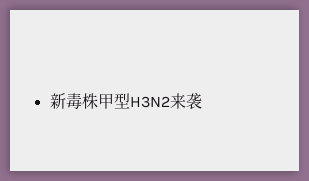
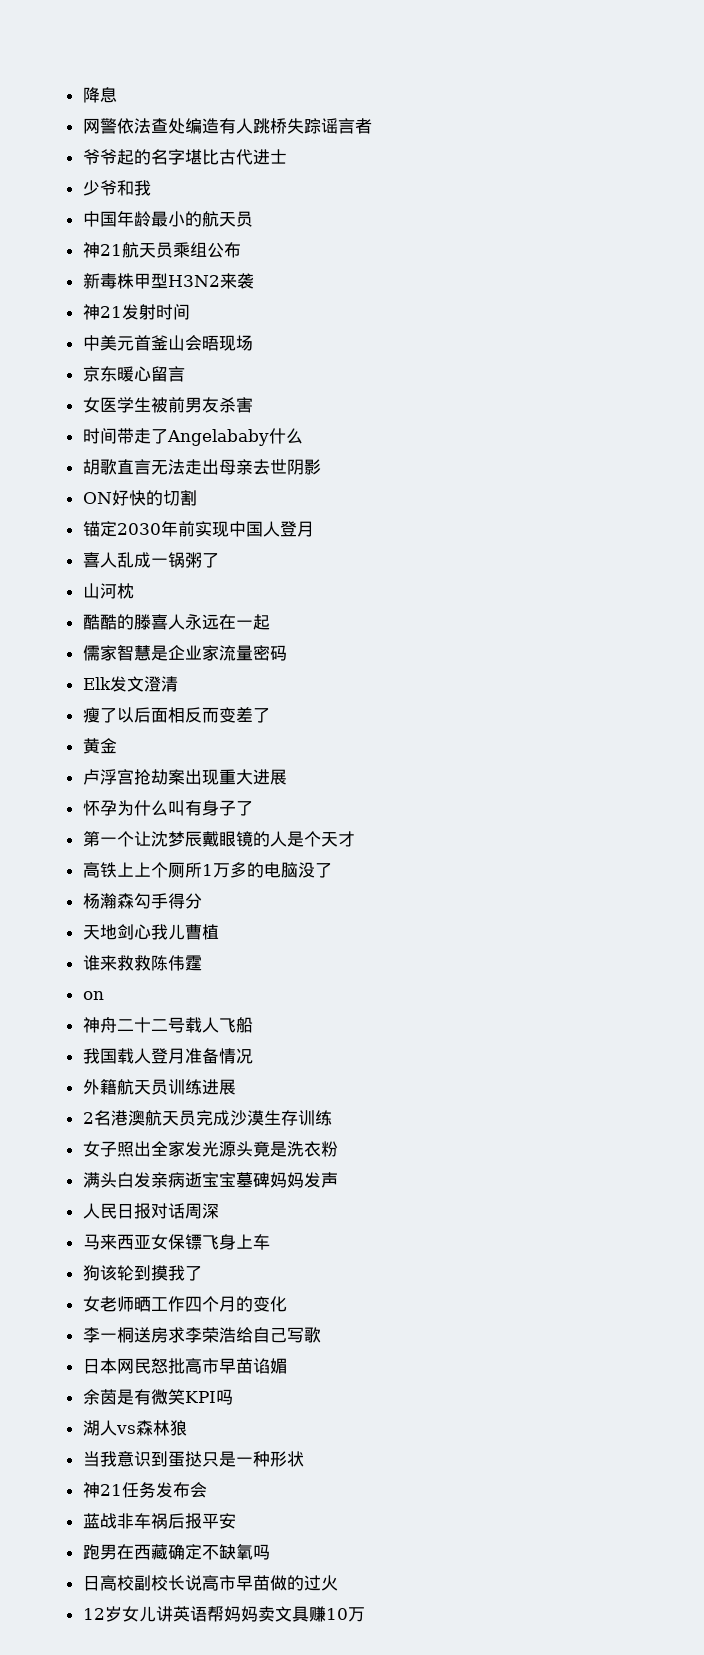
+ 降息
+ 网警依法查处编造有人跳桥失踪谣言者
+ 爷爷起的名字堪比古代进士
+ 少爷和我
+ 中国年龄最小的航天员
+ 神21航天员乘组公布
+ 神21发射时间
+ 中美元首釜山会晤现场
+ 京东暖心留言
+ 女医学生被前男友杀害
+ 时间带走了Angelababy什么
+ 胡歌直言无法走出母亲去世阴影
+ ON好快的切割
+ 锚定2030年前实现中国人登月
+ 喜人乱成一锅粥了
+ 山河枕
+ 酷酷的滕喜人永远在一起
+ 儒家智慧是企业家流量密码
+ Elk发文澄清
+ 瘦了以后面相反而变差了
+ 黄金
+ 卢浮宫抢劫案出现重大进展
+ 怀孕为什么叫有身子了
+ 第一个让沈梦辰戴眼镜的人是个天才
+ 高铁上上个厕所1万多的电脑没了
+ 杨瀚森勾手得分
+ 天地剑心我儿曹植
+ 谁来救救陈伟霆
+ on
+ 神舟二十二号载人飞船
+ 我国载人登月准备情况
+ 外籍航天员训练进展
+ 2名港澳航天员完成沙漠生存训练
+ 女子照出全家发光源头竟是洗衣粉
+ 满头白发亲病逝宝宝墓碑妈妈发声
+ 人民日报对话周深
+ 马来西亚女保镖飞身上车
+ 狗该轮到摸我了
+ 女老师晒工作四个月的变化
+ 李一桐送房求李荣浩给自己写歌
+ 日本网民怒批高市早苗谄媚
+ 余茵是有微笑KPI吗
+ 湖人vs森林狼
+ 当我意识到蛋挞只是一种形状
+ 神21任务发布会
+ 蓝战非车祸后报平安
+ 跑男在西藏确定不缺氧吗
+ 日高校副校长说高市早苗做的过火
+ 12岁女儿讲英语帮妈妈卖文具赚10万

